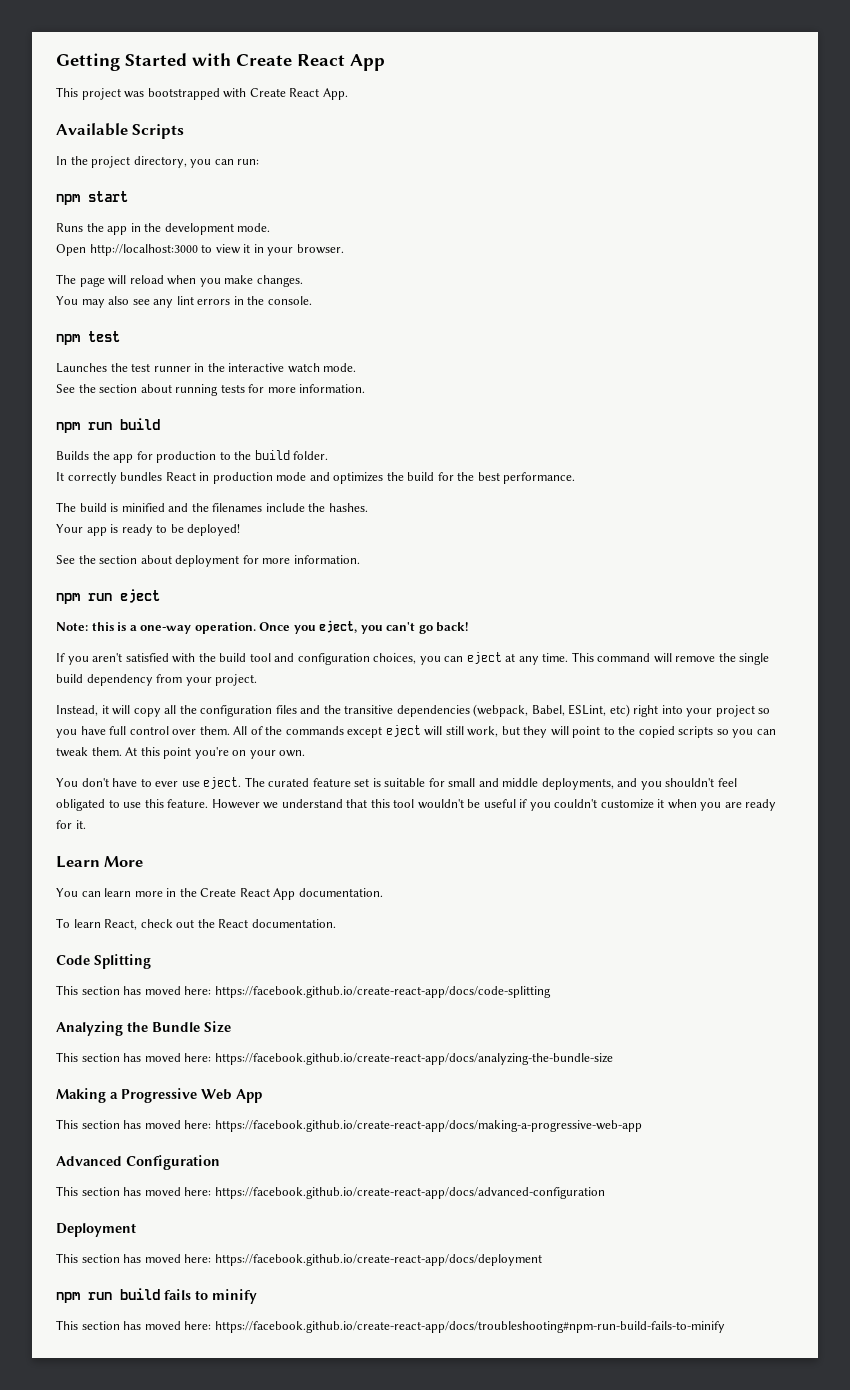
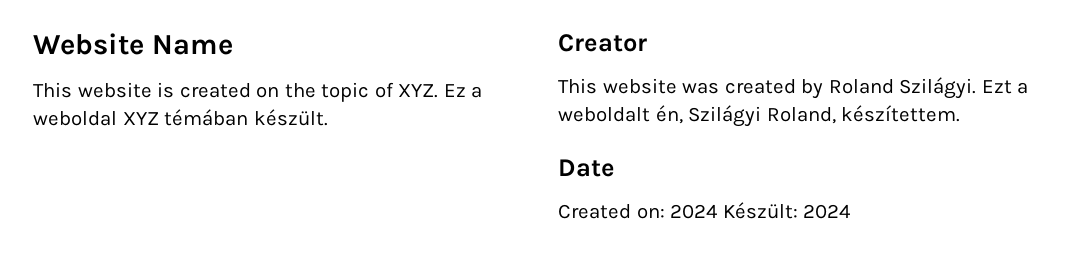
- Getting Started with Create React App
- This project was bootstrapped with Create React App.
- Available Scripts
- In the project directory, you can run:
- npm start
- Runs the app in the development mode.
- Open http://localhost:3000 to view it in your browser.
- The page will reload when you make changes.
- You may also see any lint errors in the console.
- npm test
- Launches the test runner in the interactive watch mode.
- See the section about running tests for more information.
- npm run build
- Builds the app for production to the build folder.
- It correctly bundles React in production mode and optimizes the build for the best performance.
- The build is minified and the filenames include the hashes.
- Your app is ready to be deployed!
- See the section about deployment for more information.
- npm run eject
- Note: this is a one-way operation. Once you eject, you can't go back!
- If you aren't satisfied with the build tool and configuration choices, you can eject at any time. This command will remove the single build dependency from your project.
- Instead, it will copy all the configuration files and the transitive dependencies (webpack, Babel, ESLint, etc) right into your project so you have full control over them. All of the commands except eject will still work, but they will point to the copied scripts so you can tweak them. At this point you're on your own.
- You don't have to ever use eject. The curated feature set is suitable for small and middle deployments, and you shouldn't feel obligated to use this feature. However we understand that this tool wouldn't be useful if you couldn't customize it when you are ready for it.
- Learn More
- You can learn more in the Create React App documentation.
- To learn React, check out the React documentation.
- Code Splitting
- This section has moved here: https://facebook.github.io/create-react-app/docs/code-splitting
- Analyzing the Bundle Size
- This section has moved here: https://facebook.github.io/create-react-app/docs/analyzing-the-bundle-size
- Making a Progressive Web App
- This section has moved here: https://facebook.github.io/create-react-app/docs/making-a-progressive-web-app
- Advanced Configuration
- This section has moved here: https://facebook.github.io/create-react-app/docs/advanced-configuration
- Deployment
- This section has moved here: https://facebook.github.io/create-react-app/docs/deployment
- npm run build fails to minify
- This section has moved here: https://facebook.github.io/create-react-app/docs/troubleshooting#npm-run-build-fails-to-minify
+ Website Name
+ This website is created on the topic of XYZ. Ez a weboldal XYZ témában készült.
+ Creator
+ This website was created by Roland Szilágyi. Ezt a weboldalt én, Szilágyi Roland, készítettem.
+ Date
+ Created on: 2024 Készült: 2024

